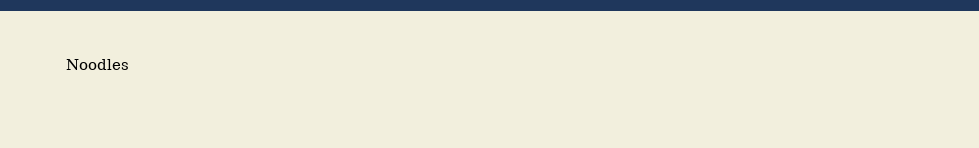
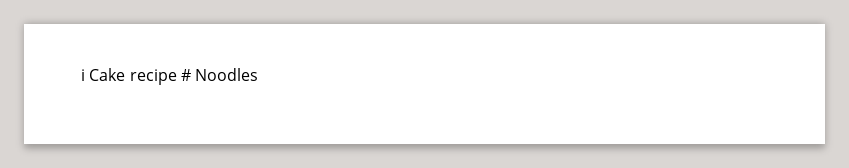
- Noodles
+ i Cake recipe # Noodles

